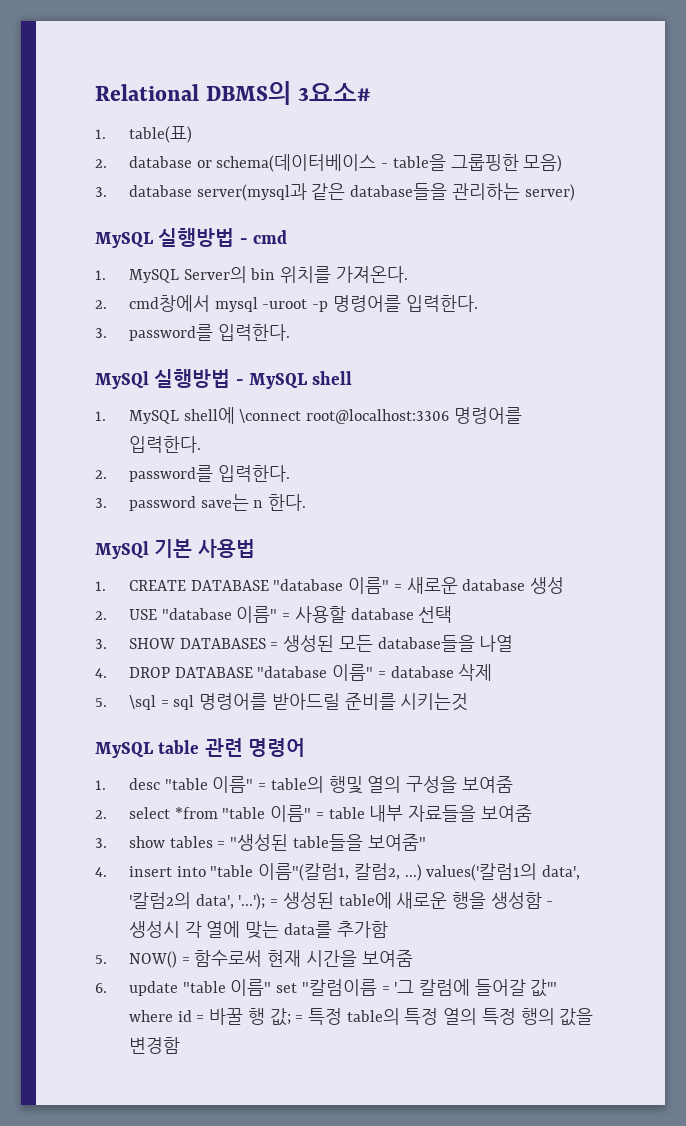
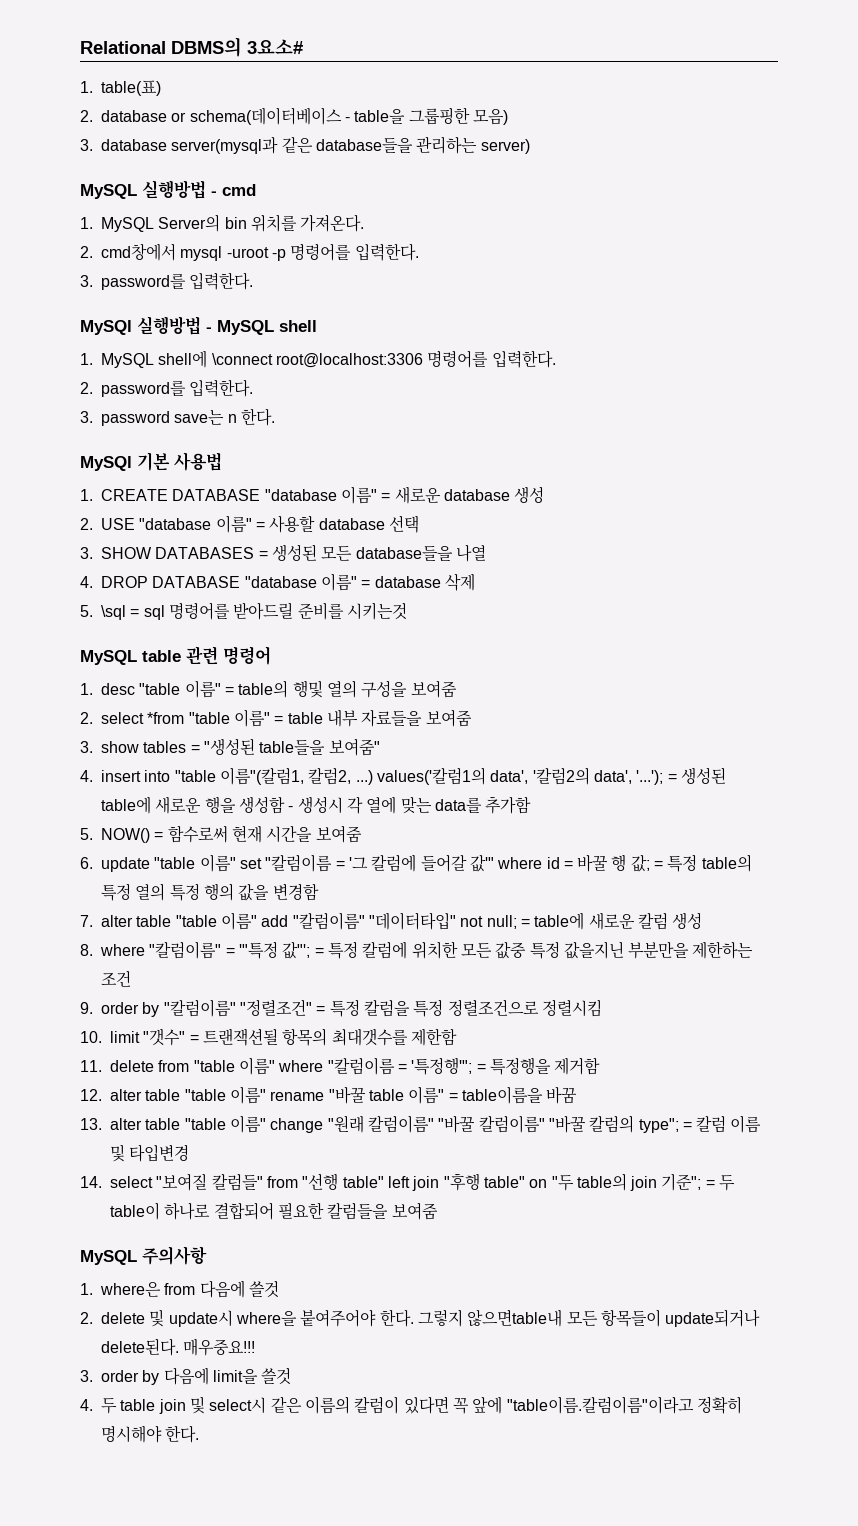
+ 7. alter table "table 이름" add "칼럼이름" "데이터타입" not null; = table에 새로운 칼럼 생성
+ 8. where "칼럼이름" = '"특정 값"'; = 특정 칼럼에 위치한 모든 값중 특정 값을지닌 부분만을 제한하는 조건
+ 9. order by "칼럼이름" "정렬조건" = 특정 칼럼을 특정 정렬조건으로 정렬시킴
+ 10. limit "갯수" = 트랜잭션될 항목의 최대갯수를 제한함
+ 11. delete from "table 이름" where "칼럼이름 = '특정행'"; = 특정행을 제거함
+ 12. alter table "table 이름" rename "바꿀 table 이름" = table이름을 바꿈
+ 13. alter table "table 이름" change "원래 칼럼이름" "바꿀 칼럼이름" "바꿀 칼럼의 type"; = 칼럼 이름 및 타입변경
+ 14. select "보여질 칼럼들" from "선행 table" left join "후행 table" on "두 table의 join 기준"; = 두 table이 하나로 결합되어 필요한 칼럼들을 보여줌
+ MySQL 주의사항
+ 1. where은 from 다음에 쓸것
+ 2. delete 및 update시 where을 붙여주어야 한다. 그렇지 않으면table내 모든 항목들이 update되거나 delete된다. 매우중요!!!
+ 3. order by 다음에 limit을 쓸것
+ 4. 두 table join 및 select시 같은 이름의 칼럼이 있다면 꼭 앞에 "table이름.칼럼이름"이라고 정확히 명시해야 한다.

